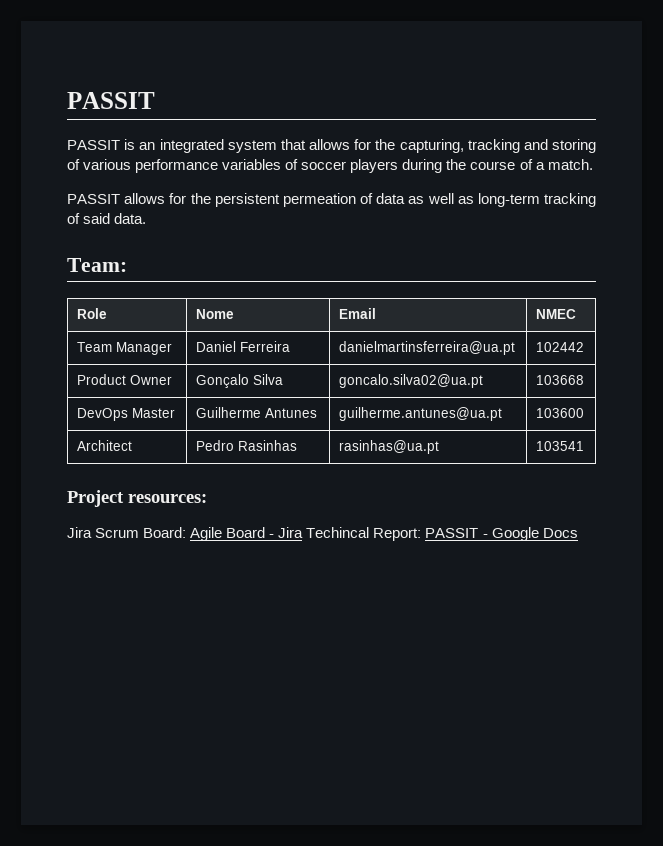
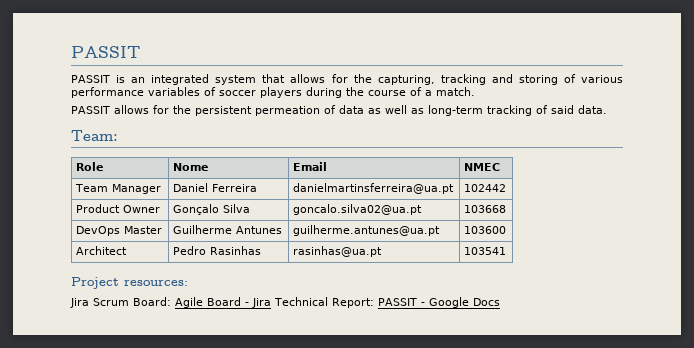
- Jira Scrum Board: Agile Board - Jira Techincal Report: PASSIT - Google Docs
+ Jira Scrum Board: Agile Board - Jira Technical Report: PASSIT - Google Docs

